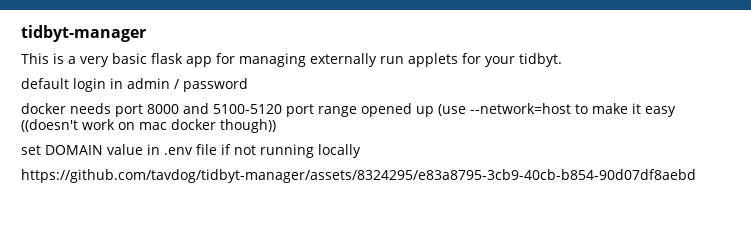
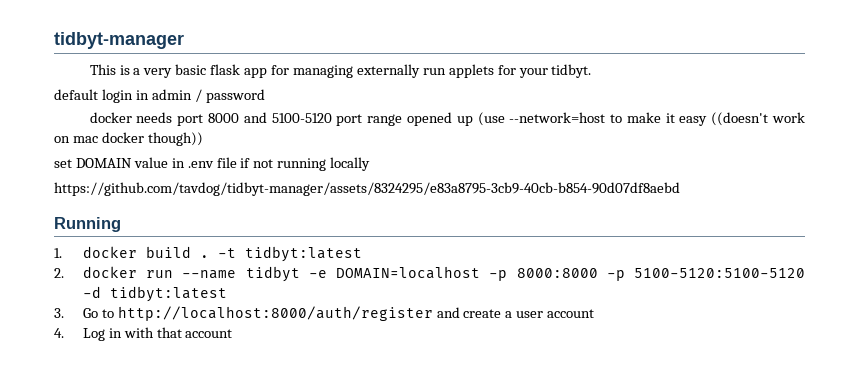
+ Running
+ 1. docker build . -t tidbyt:latest
+ 2. docker run --name tidbyt -e DOMAIN=localhost -p 8000:8000 -p 5100-5120:5100-5120 -d tidbyt:latest
+ 3. Go to http://localhost:8000/auth/register and create a user account
+ 4. Log in with that account

